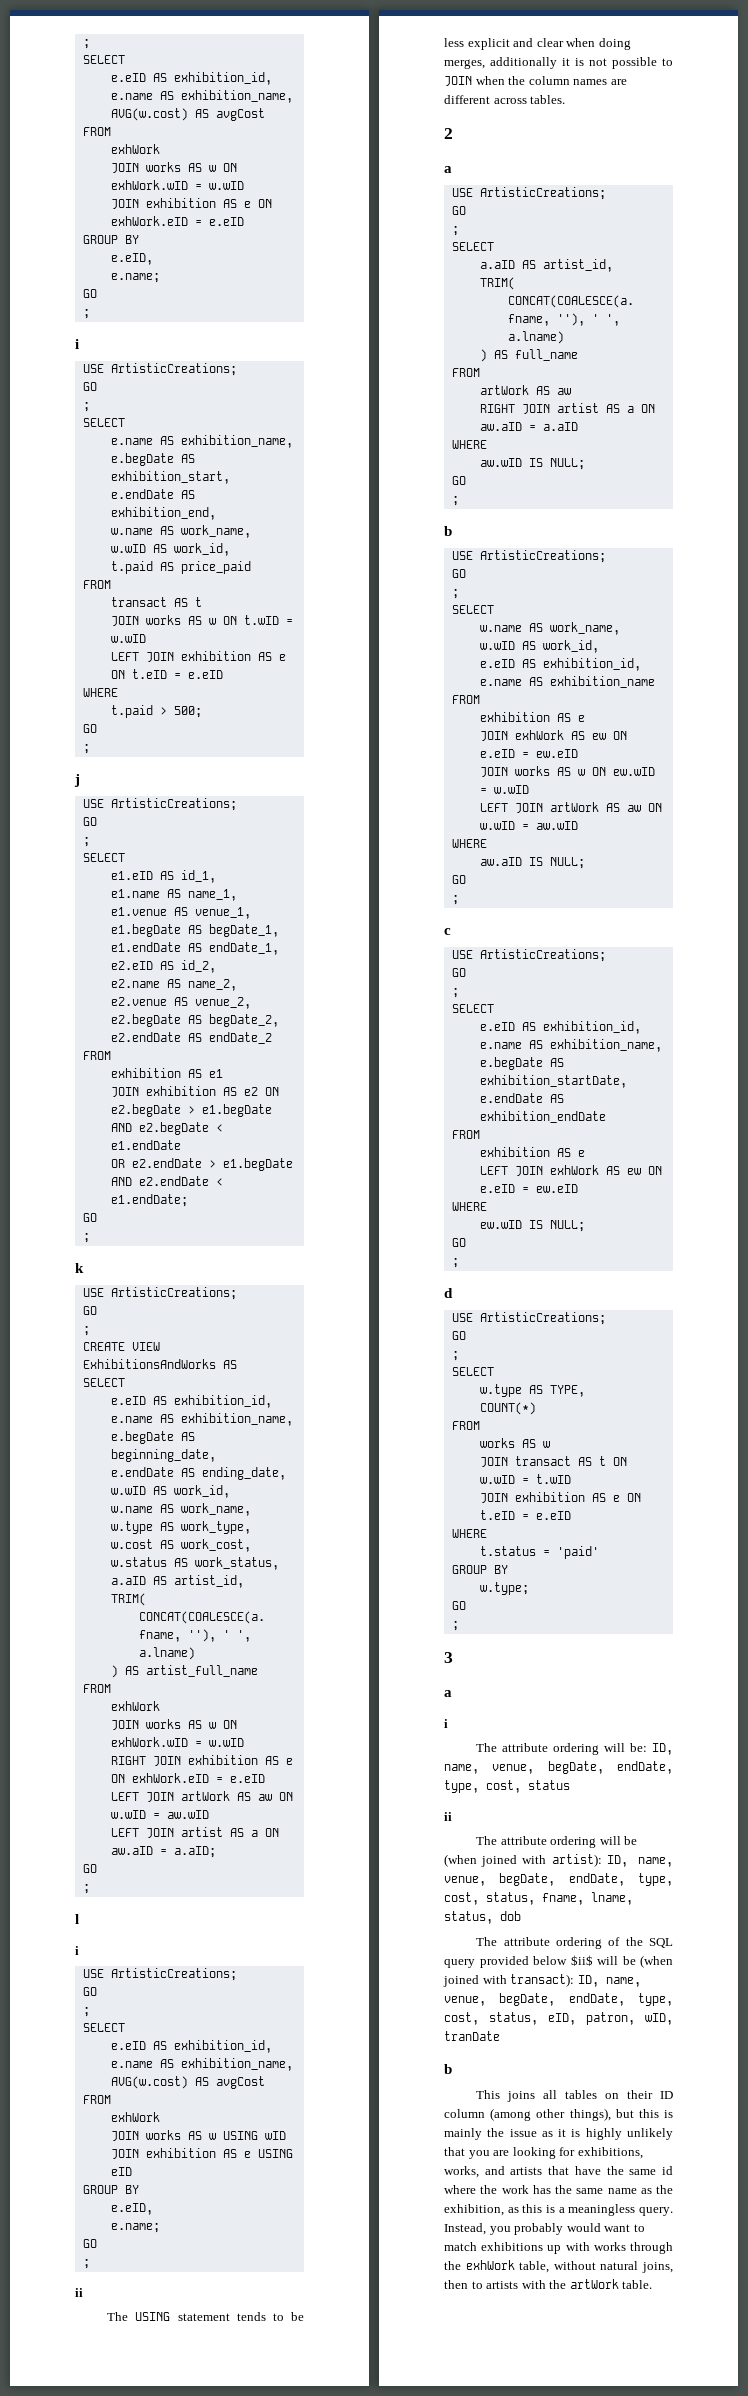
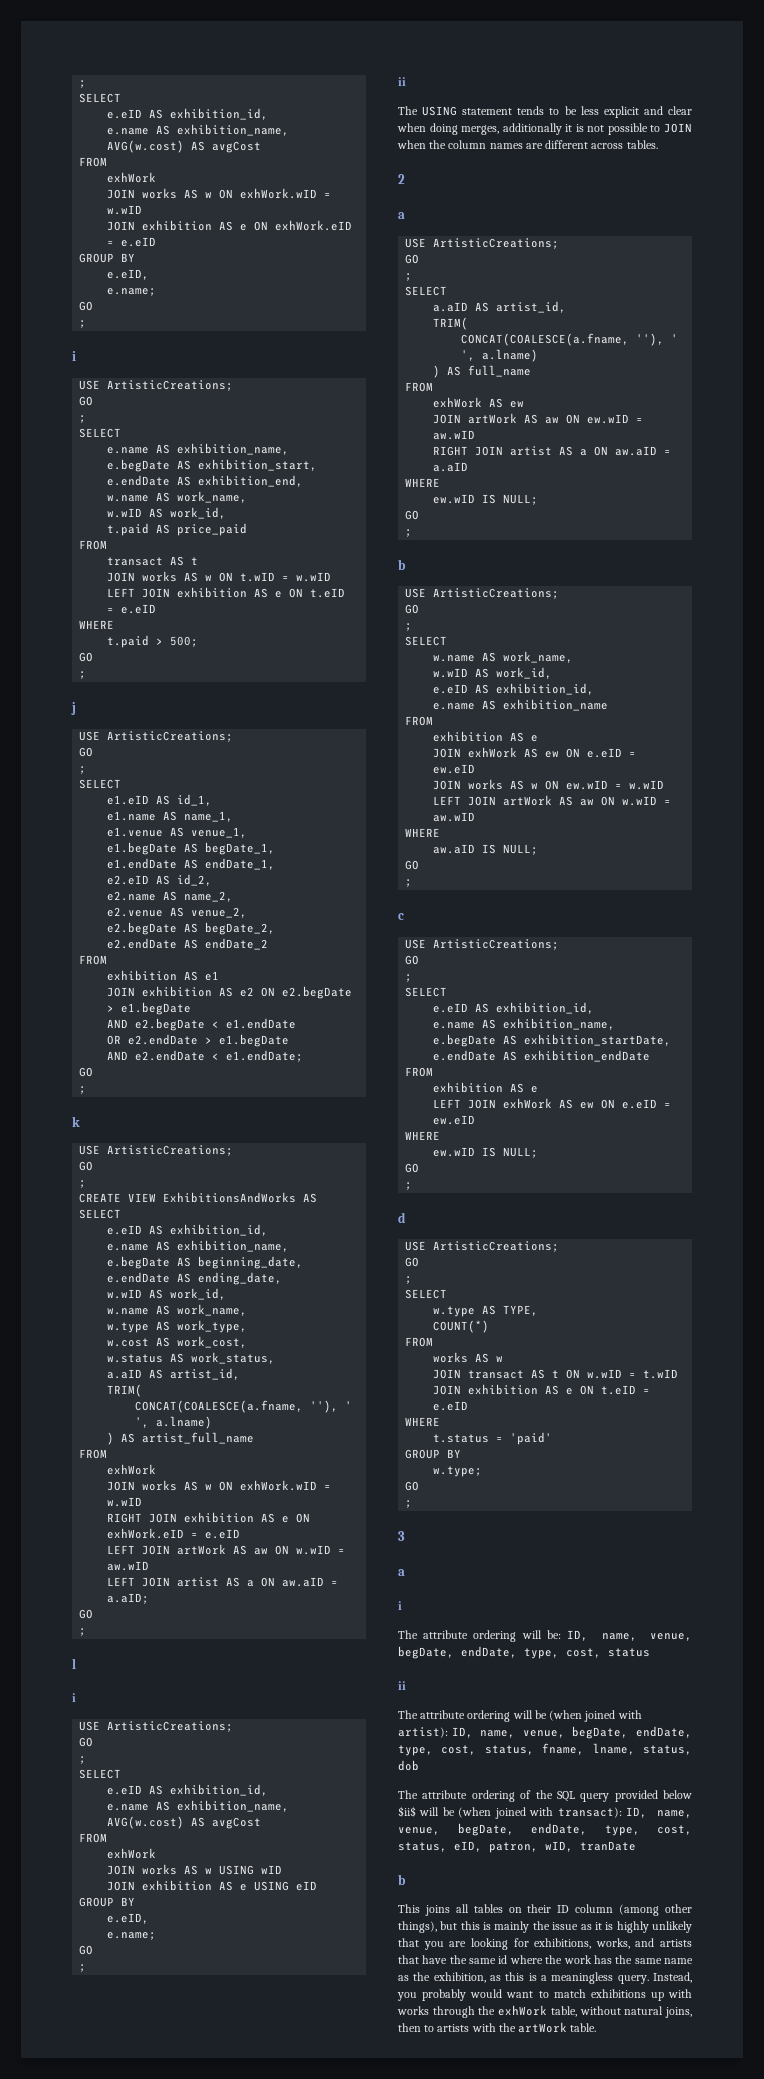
  ) AS full_name
  FROM
- artWork AS aw
+ exhWork AS ew
+ JOIN artWork AS aw ON ew.wID = aw.wID
  RIGHT JOIN artist AS a ON aw.aID = a.aID
  WHERE
- aw.wID IS NULL;
+ ew.wID IS NULL;

